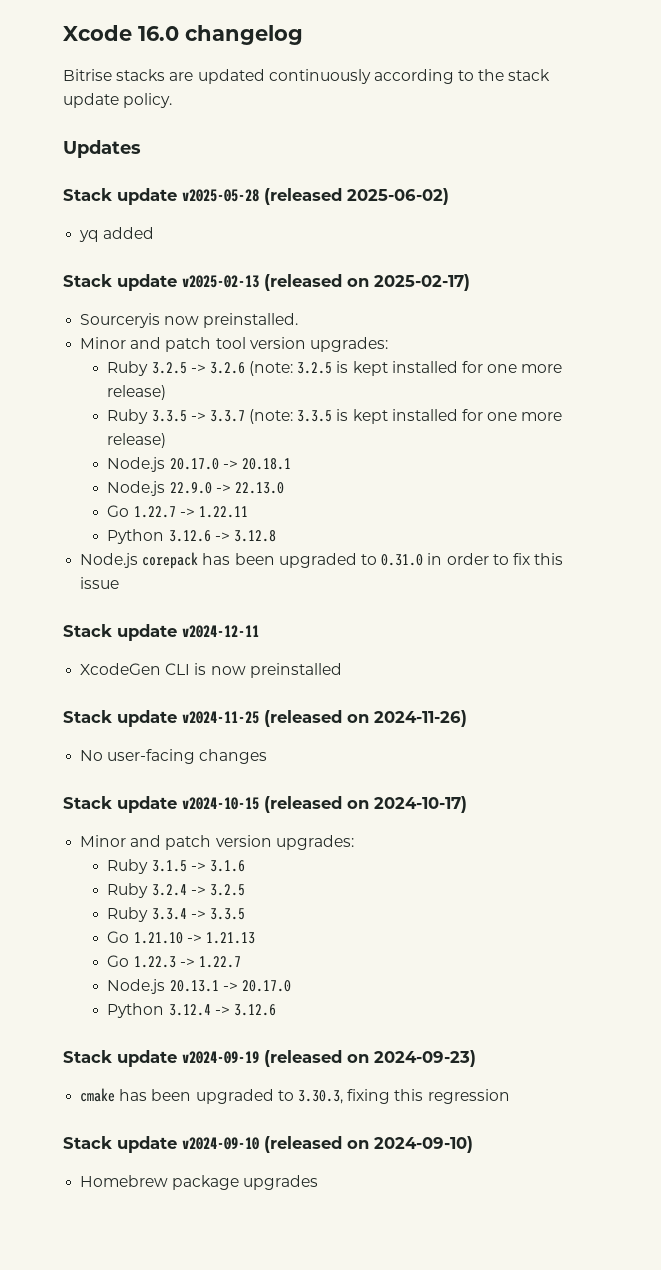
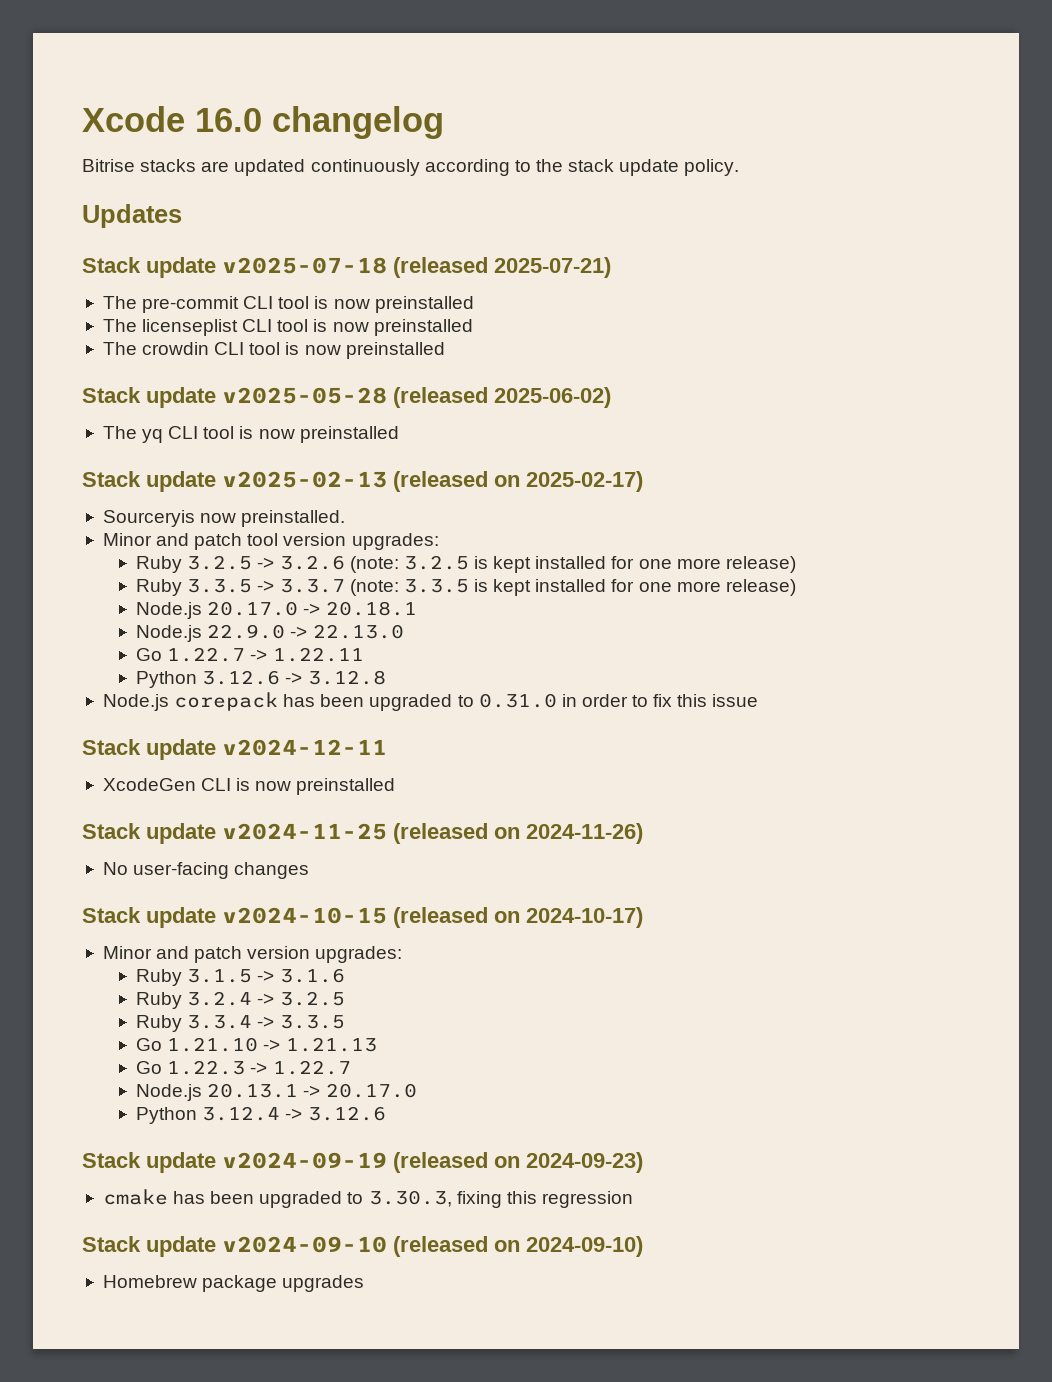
+ Stack update v2025-07-18 (released 2025-07-21)
+ The pre-commit CLI tool is now preinstalled
+ The licenseplist CLI tool is now preinstalled
+ The crowdin CLI tool is now preinstalled
- yq added
+ The yq CLI tool is now preinstalled

